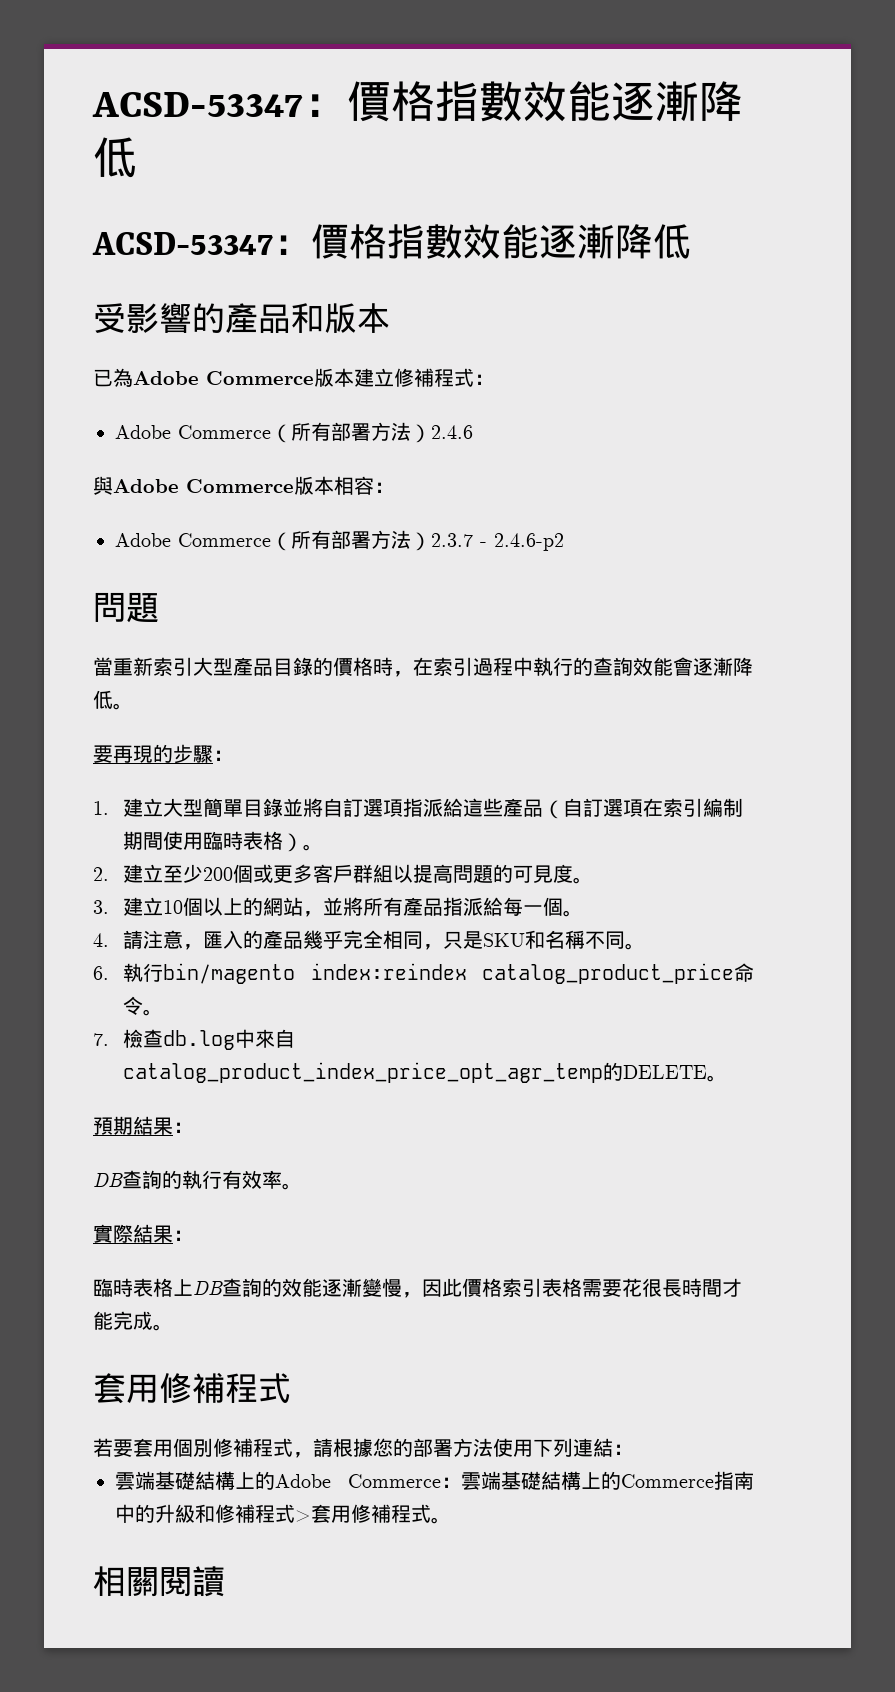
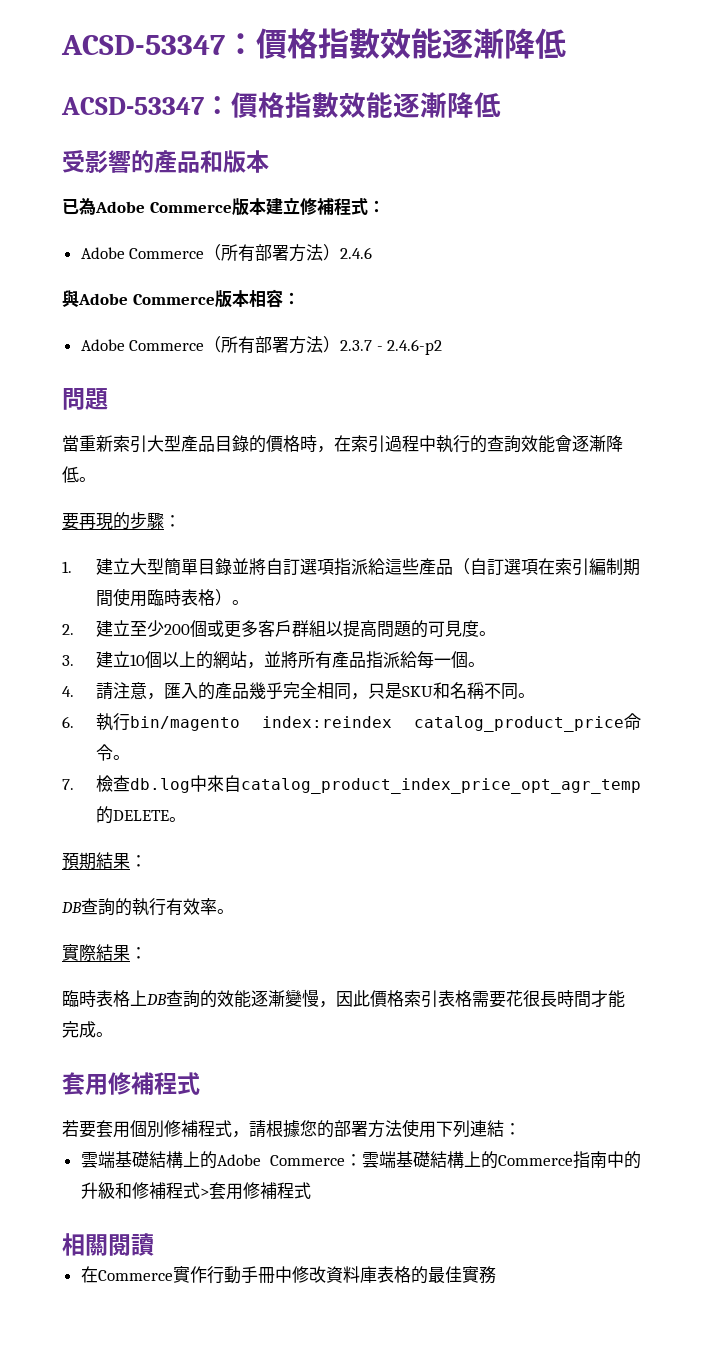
- 雲端基礎結構上的Adobe Commerce：雲端基礎結構上的Commerce指南中的升級和修補程式>套用修補程式。
+ 雲端基礎結構上的Adobe Commerce：雲端基礎結構上的Commerce指南中的升級和修補程式>套用修補程式
+ 在Commerce實作行動手冊中修改資料庫表格的最佳實務

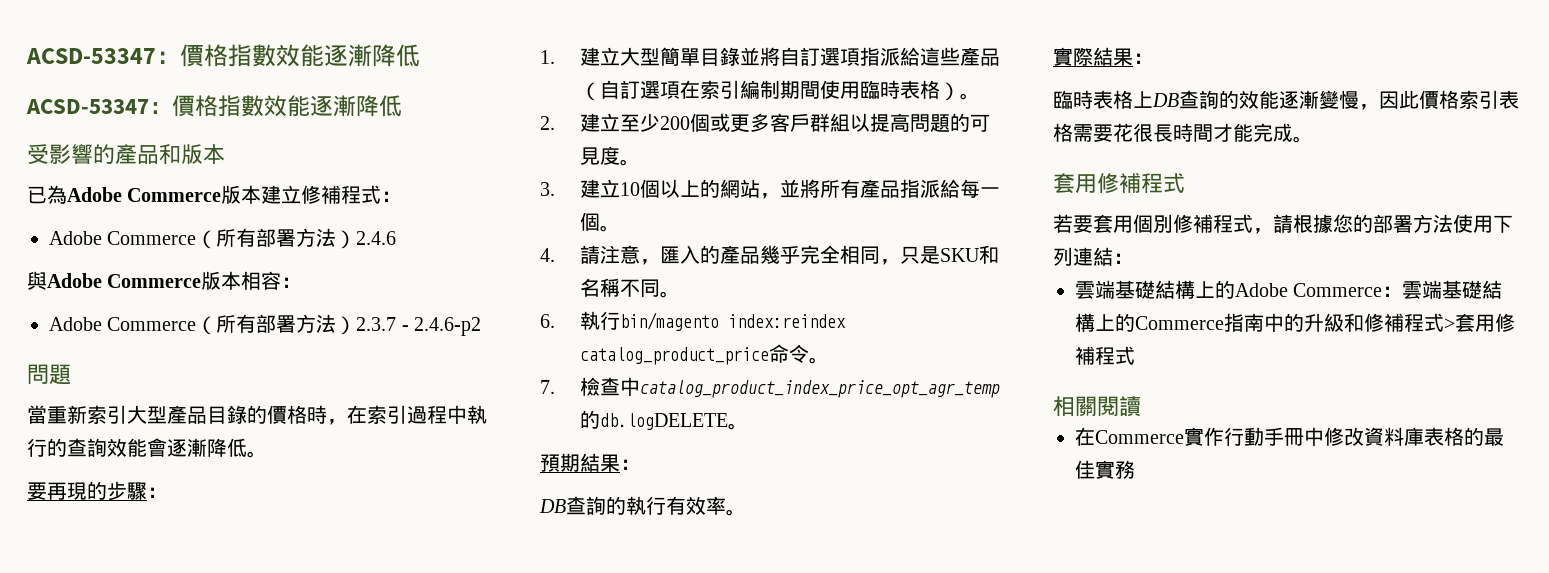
- 7.檢查db.log中來自catalog_product_index_price_opt_agr_temp的DELETE。
+ 7.檢查中catalog_product_index_price_opt_agr_temp的db.logDELETE。

